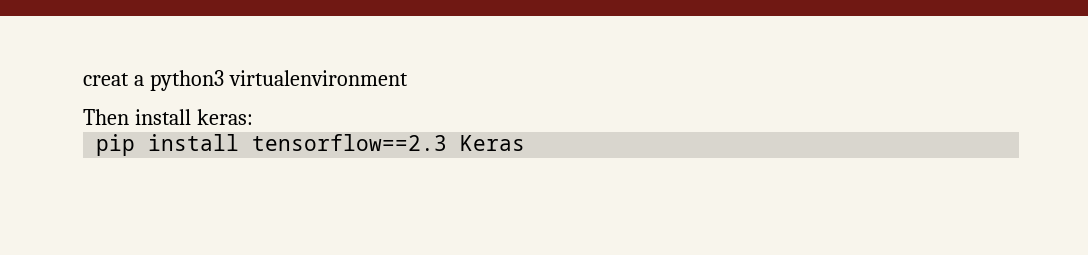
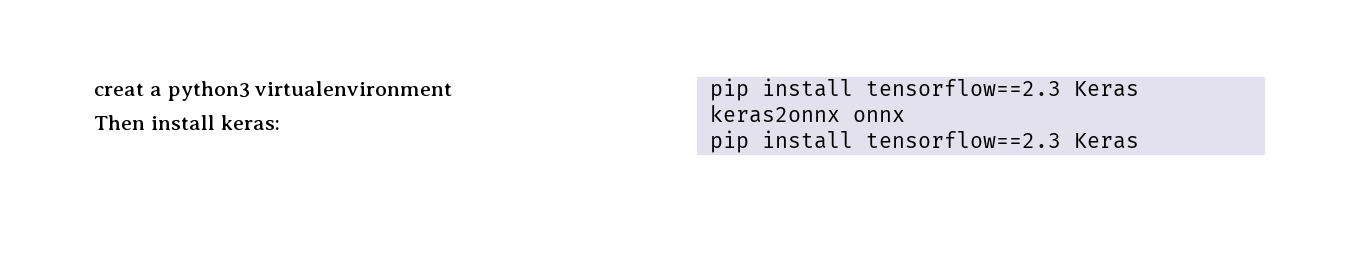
+ pip install tensorflow==2.3 Keras keras2onnx onnx

